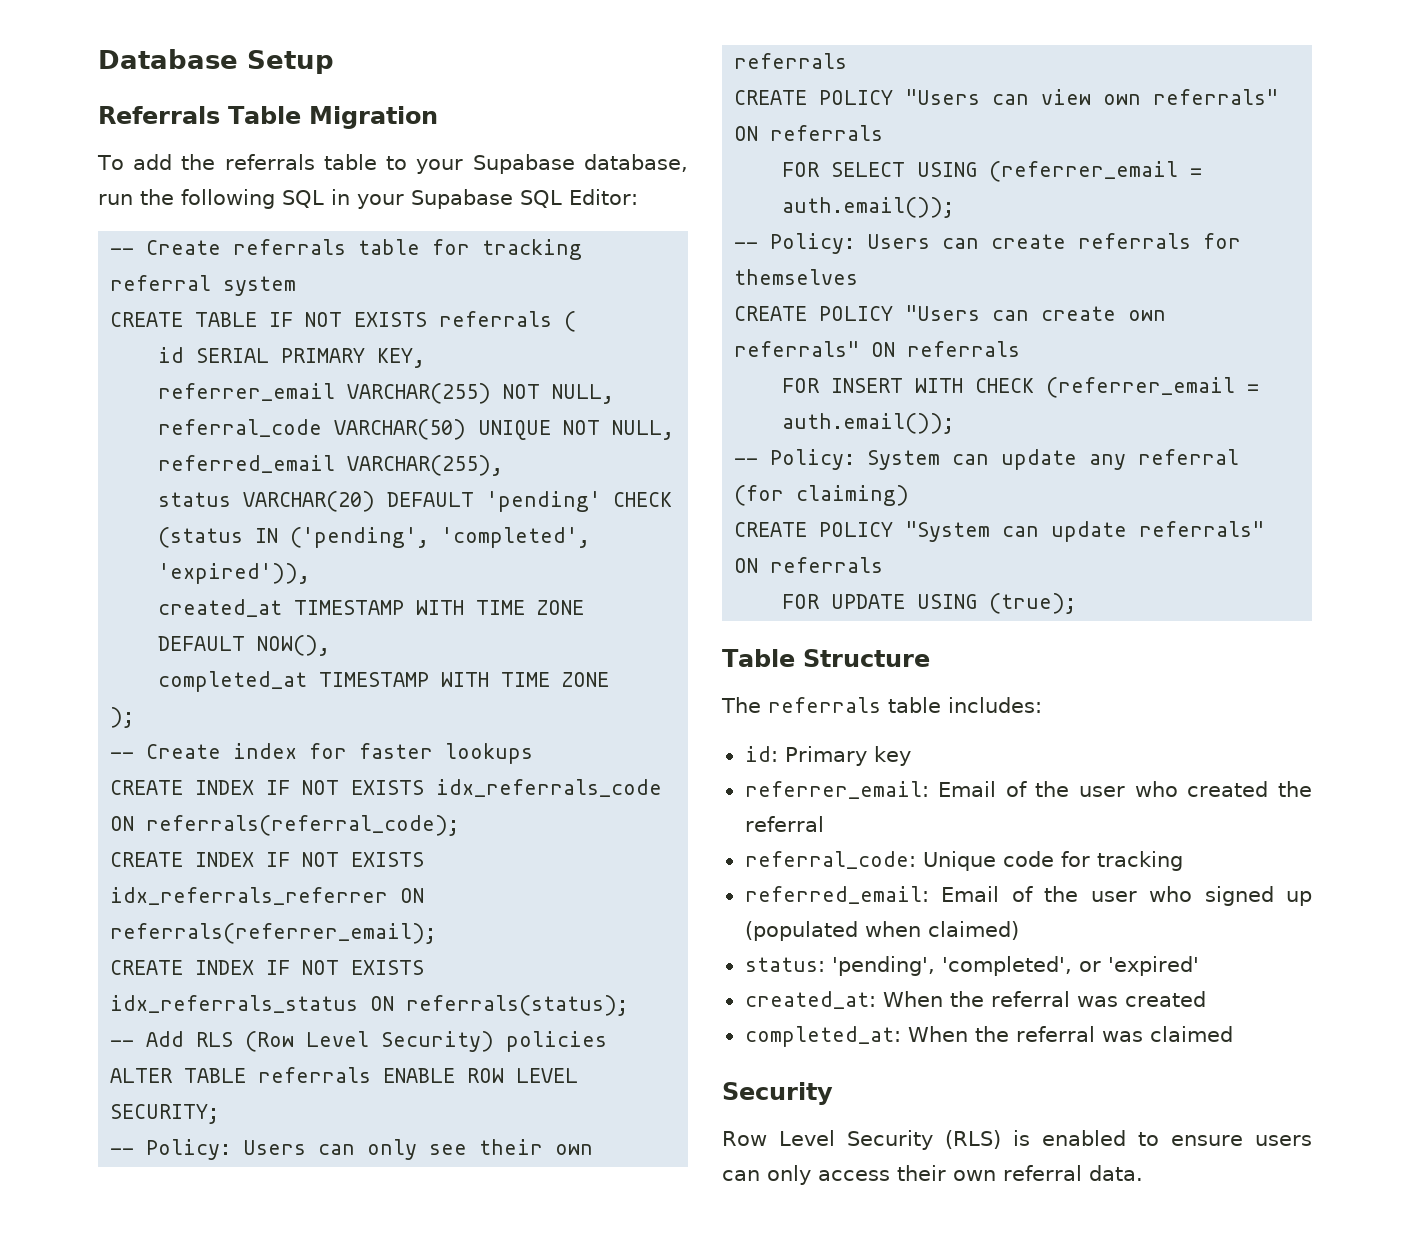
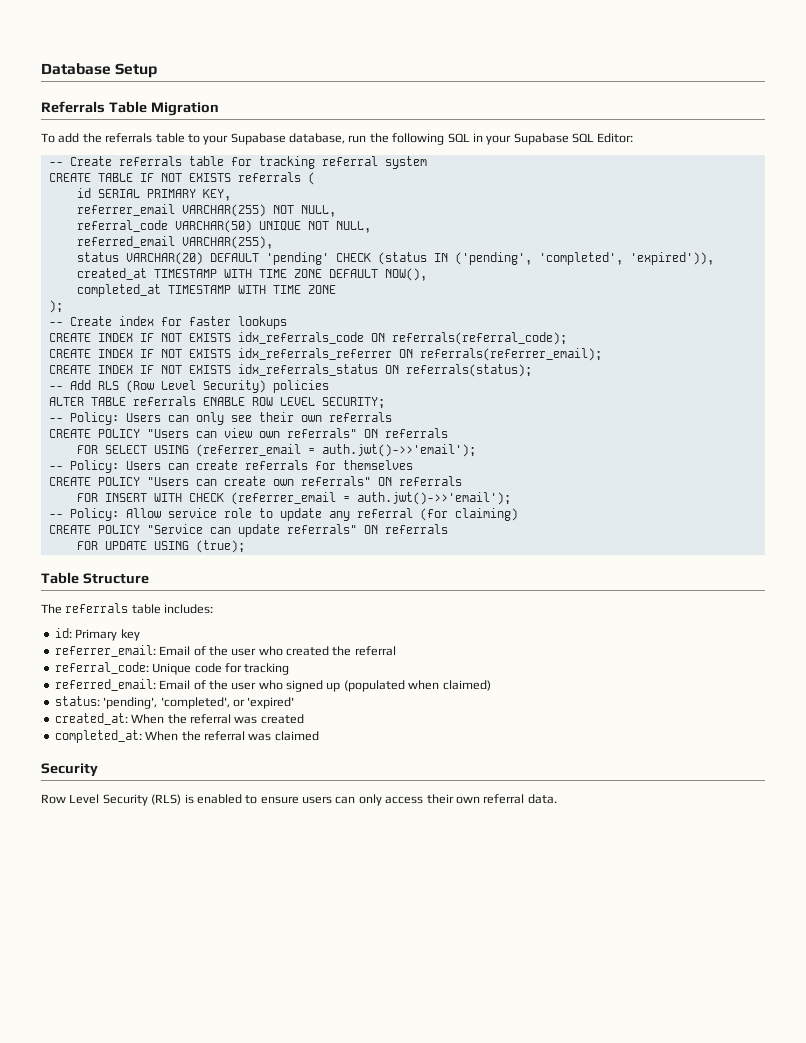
- FOR SELECT USING (referrer_email = auth.email());
+ FOR SELECT USING (referrer_email = auth.jwt()->>'email');
- FOR INSERT WITH CHECK (referrer_email = auth.email());
- -- Policy: System can update any referral (for claiming)
+ FOR INSERT WITH CHECK (referrer_email = auth.jwt()->>'email');
+ -- Policy: Allow service role to update any referral (for claiming)
- CREATE POLICY "System can update referrals" ON referrals
+ CREATE POLICY "Service can update referrals" ON referrals

